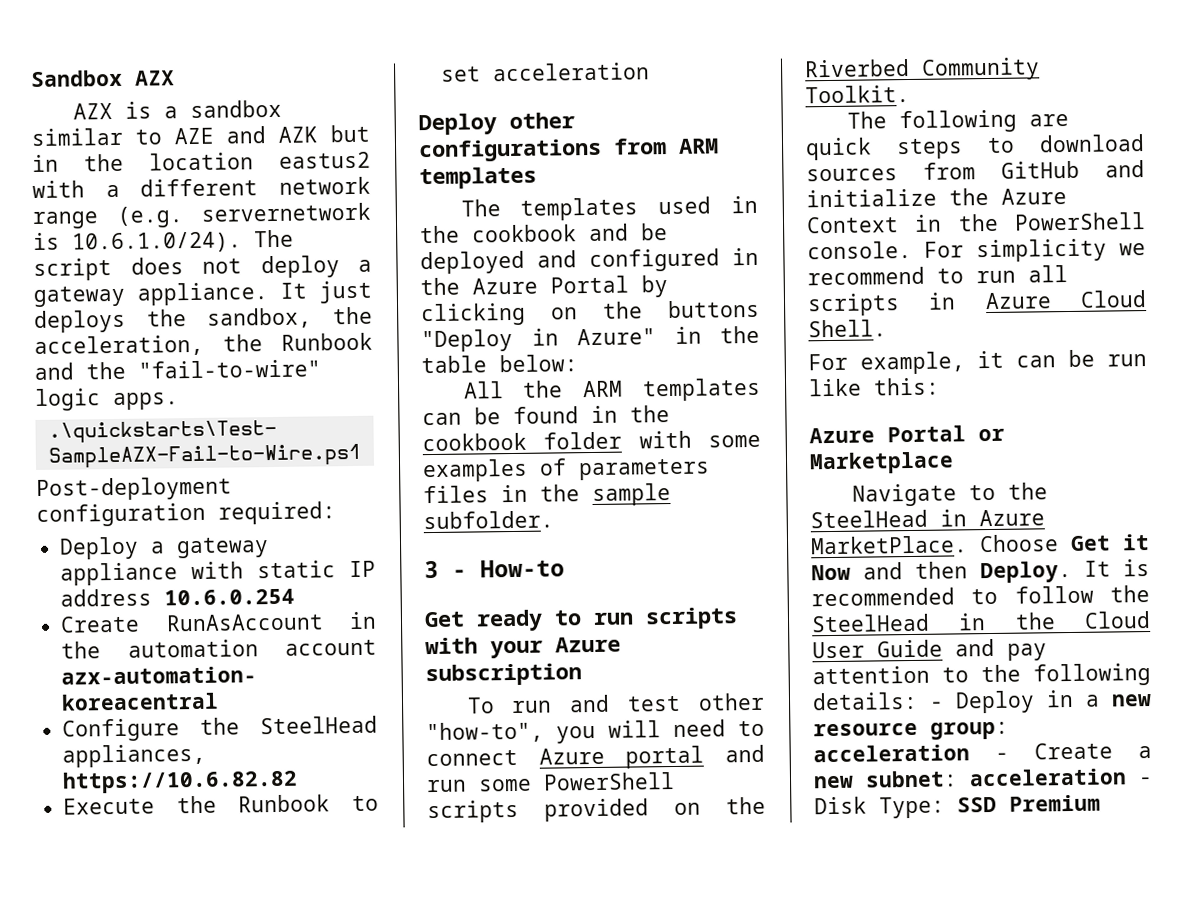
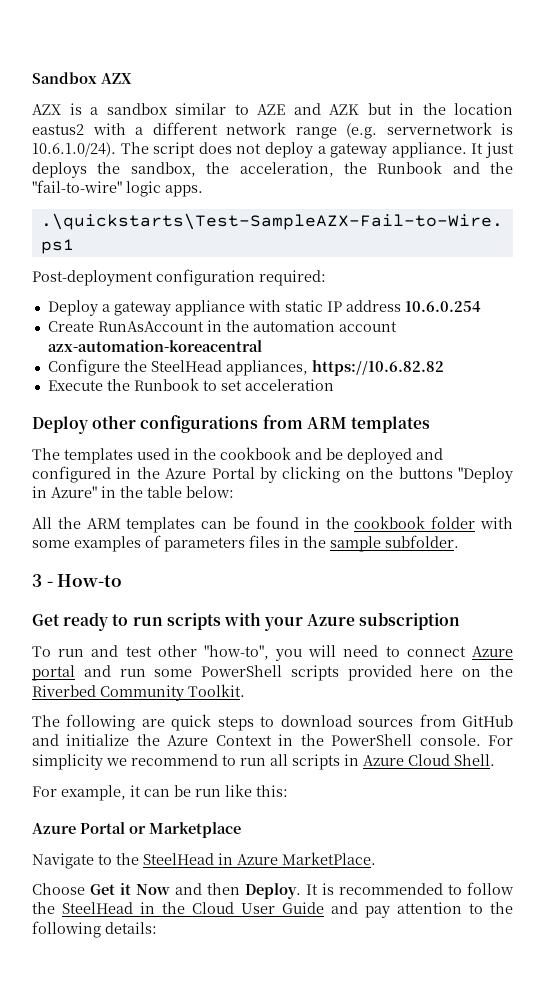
- To run and test other "how-to", you will need to connect Azure portal and run some PowerShell scripts provided on the Riverbed Community Toolkit.
+ To run and test other "how-to", you will need to connect Azure portal and run some PowerShell scripts provided here on the Riverbed Community Toolkit.
- Navigate to the SteelHead in Azure MarketPlace. Choose Get it Now and then Deploy.
+ Navigate to the SteelHead in Azure MarketPlace.
+ Choose Get it Now and then Deploy.
- It is recommended to follow the SteelHead in the Cloud User Guide and pay attention to the following details: - Deploy in a new resource group: acceleration - Create a new subnet: acceleration - Disk Type: SSD Premium
+ It is recommended to follow the SteelHead in the Cloud User Guide and pay attention to the following details:

